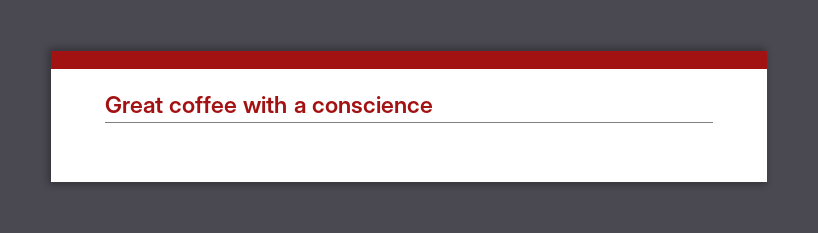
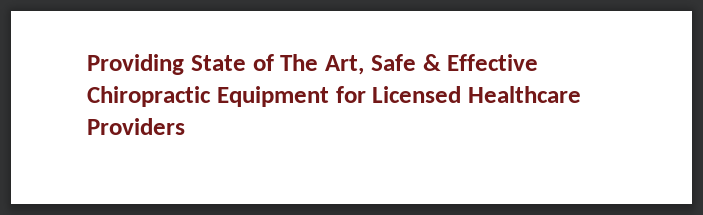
- Great coffee with a conscience
+ Providing State of The Art, Safe & Effective Chiropractic Equipment for Licensed Healthcare Providers

